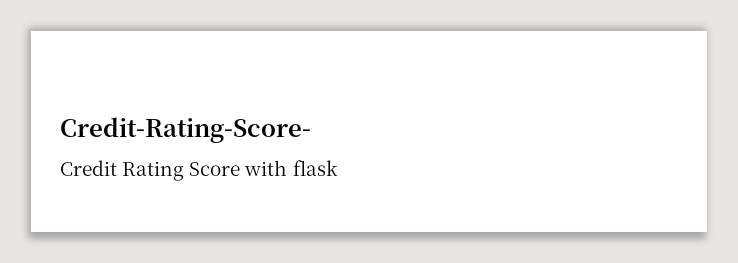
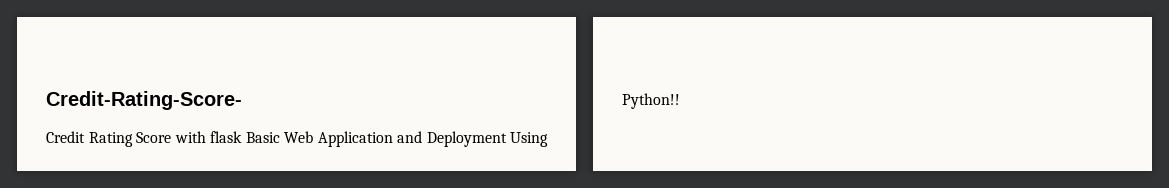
- Credit Rating Score with flask
+ Credit Rating Score with flask Basic Web Application and Deployment Using Python!!

